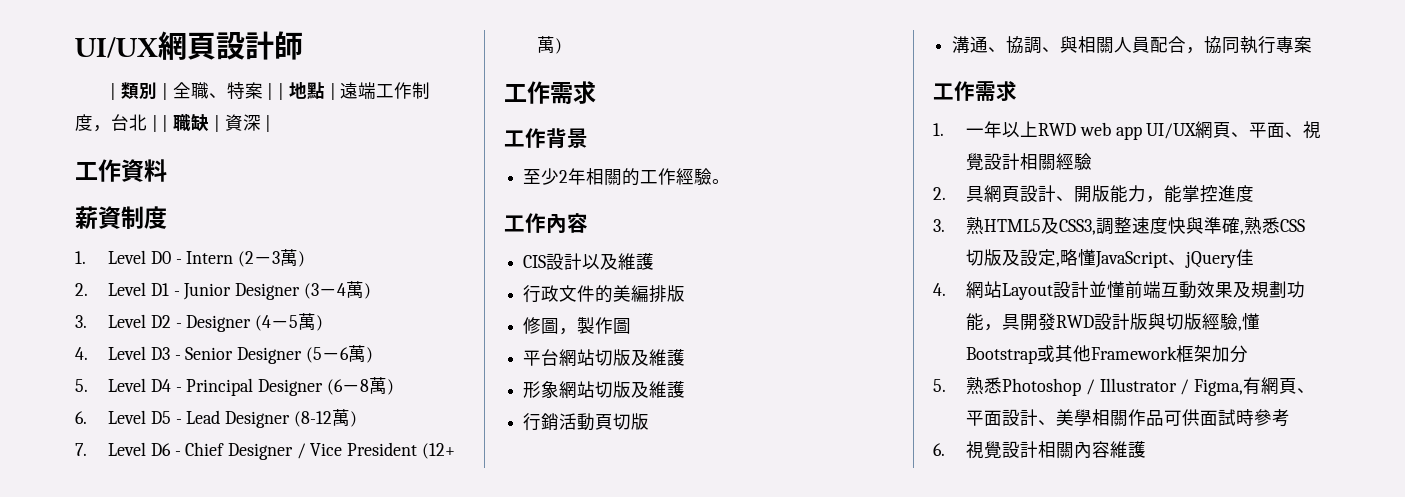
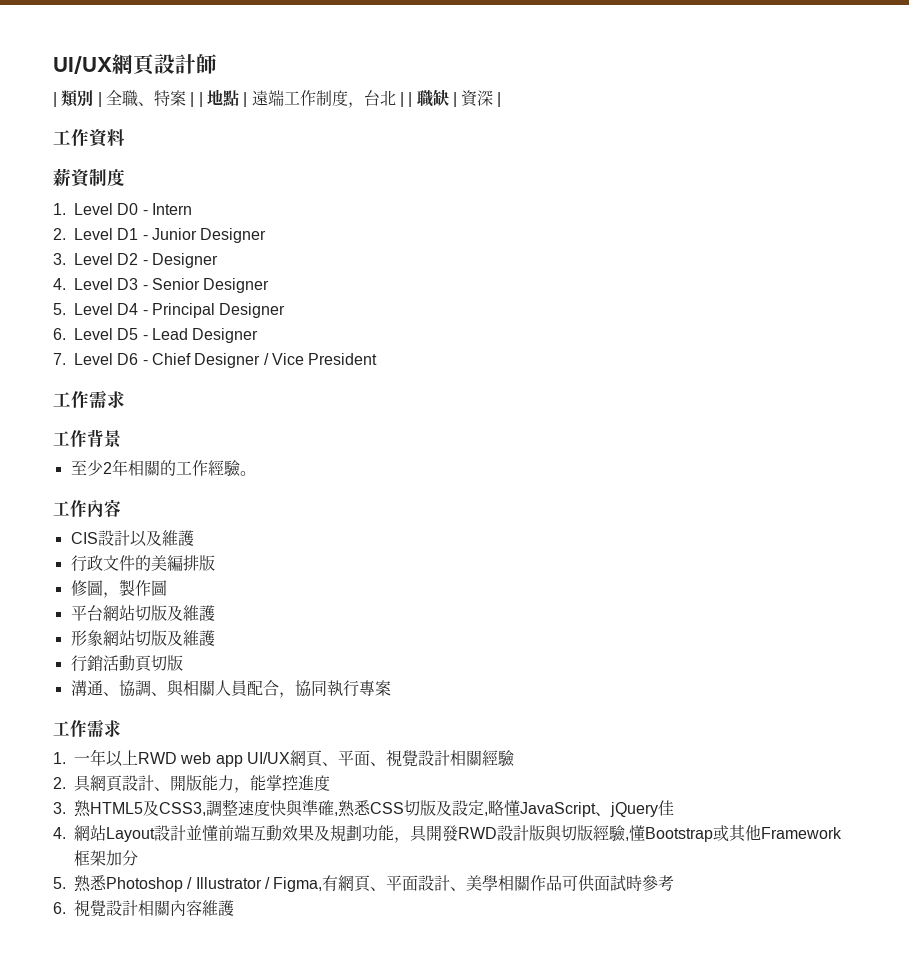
- 1. Level D0 - Intern (2－3萬)
+ 1. Level D0 - Intern
- 2. Level D1 - Junior Designer (3－4萬)
+ 2. Level D1 - Junior Designer
- 3. Level D2 - Designer (4－5萬)
+ 3. Level D2 - Designer
- 4. Level D3 - Senior Designer (5－6萬)
+ 4. Level D3 - Senior Designer
- 5. Level D4 - Principal Designer (6－8萬)
+ 5. Level D4 - Principal Designer
- 6. Level D5 - Lead Designer (8-12萬)
+ 6. Level D5 - Lead Designer
- 7. Level D6 - Chief Designer / Vice President (12+萬)
+ 7. Level D6 - Chief Designer / Vice President

